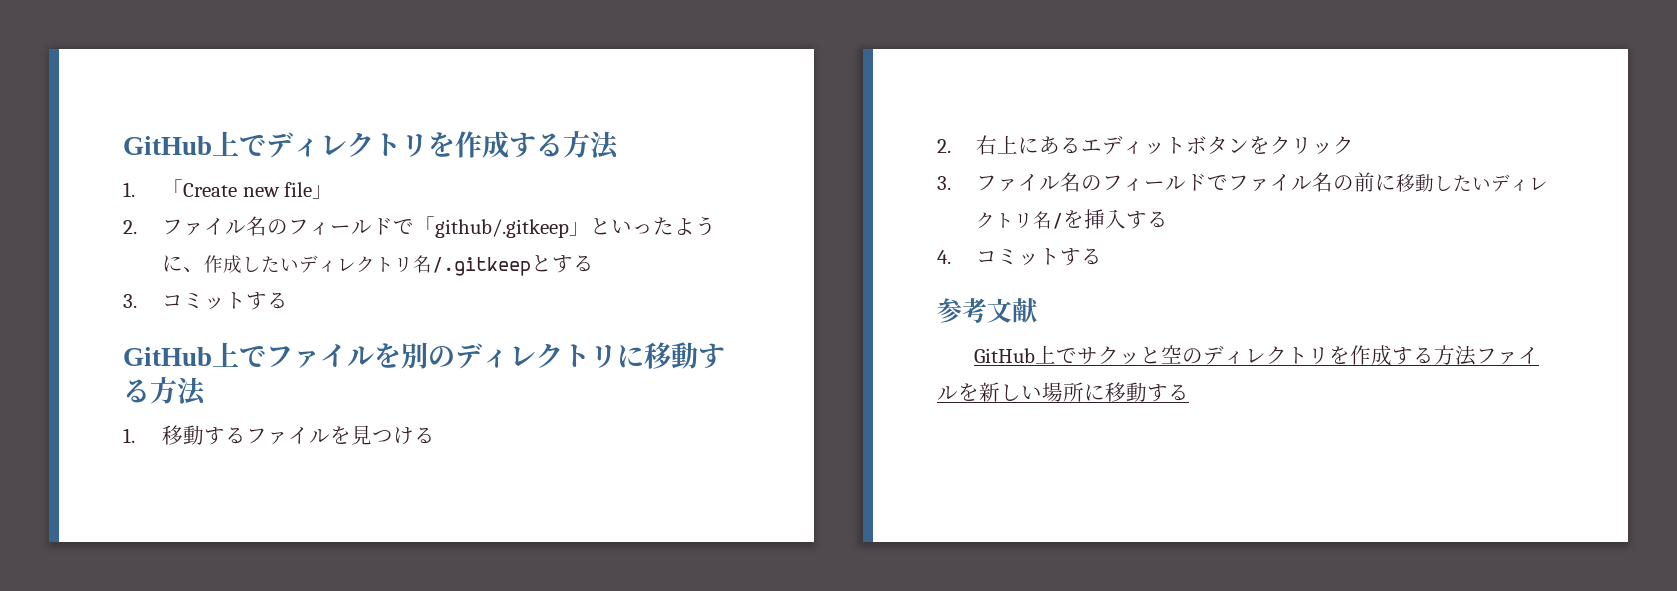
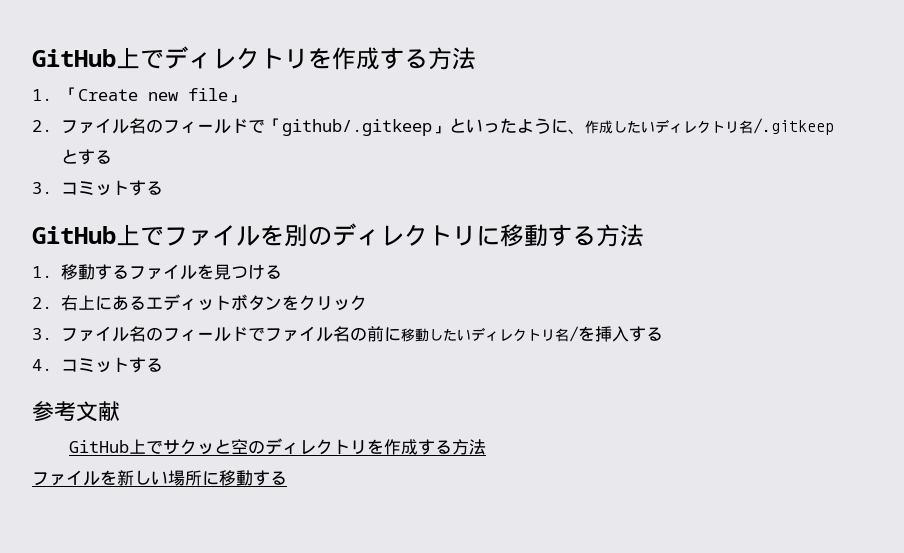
- GitHub上でサクッと空のディレクトリを作成する方法ファイルを新しい場所に移動する
+ GitHub上でサクッと空のディレクトリを作成する方法
+ ファイルを新しい場所に移動する

